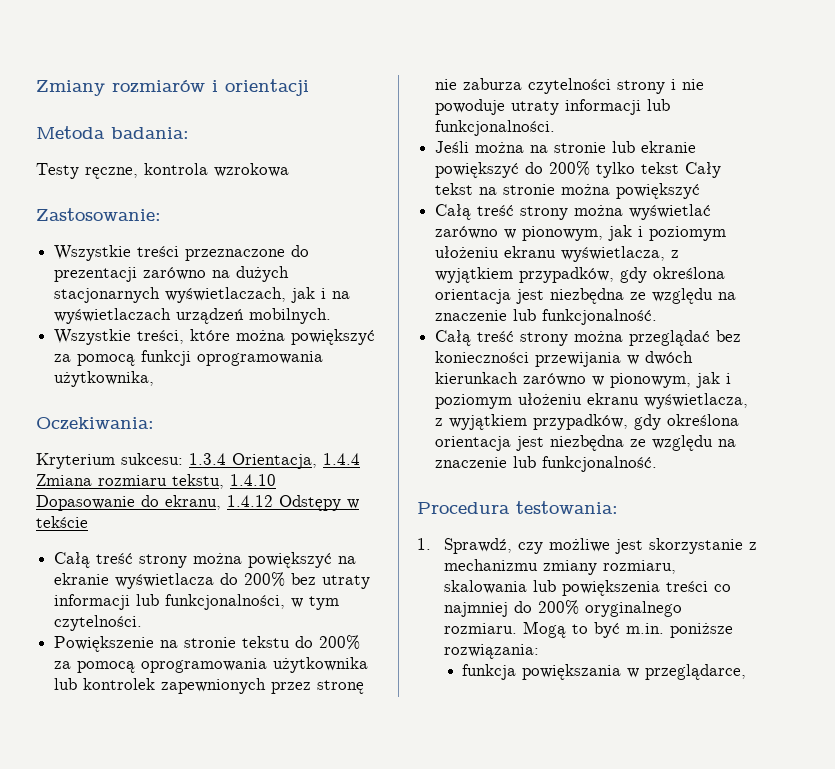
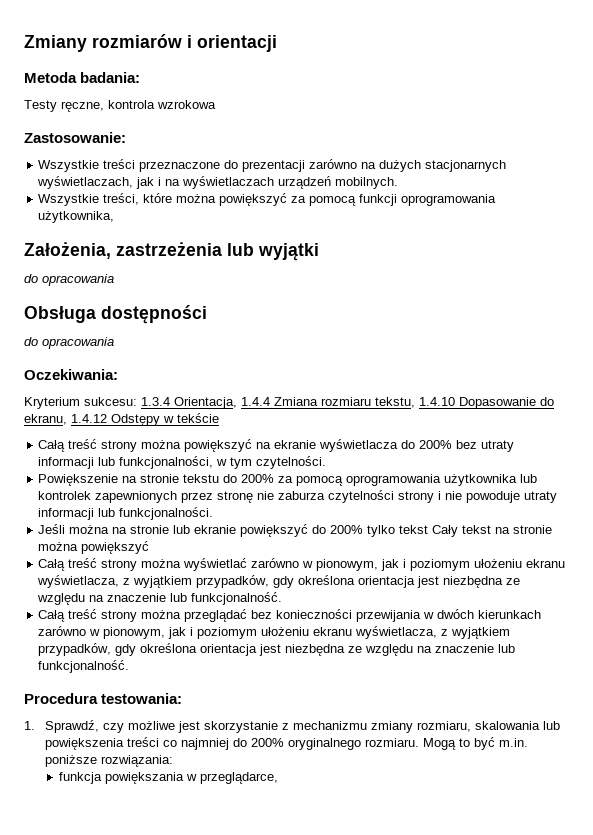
+ Założenia, zastrzeżenia lub wyjątki
+ do opracowania
+ Obsługa dostępności
+ do opracowania

